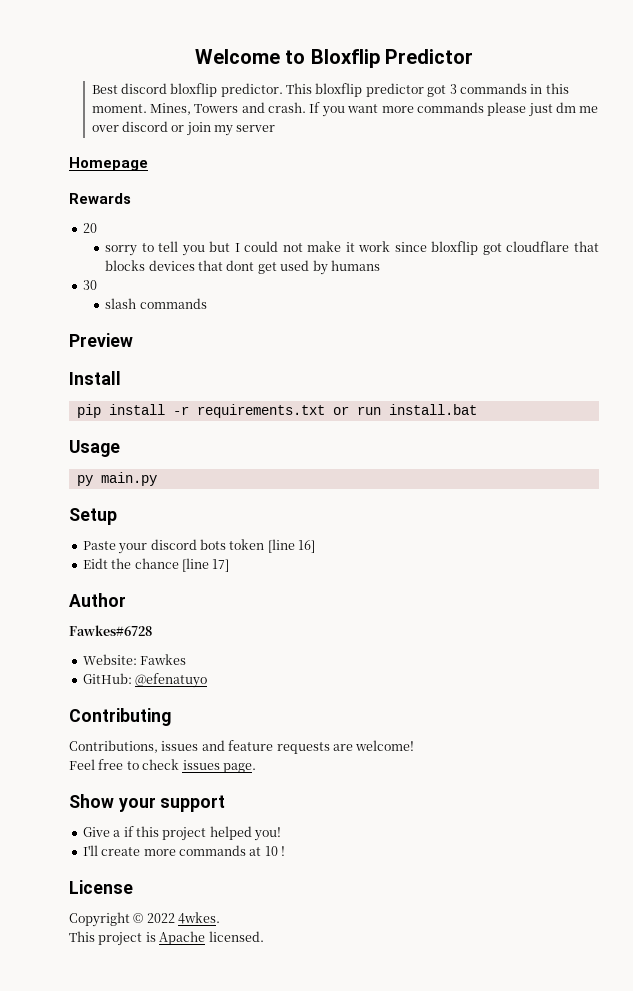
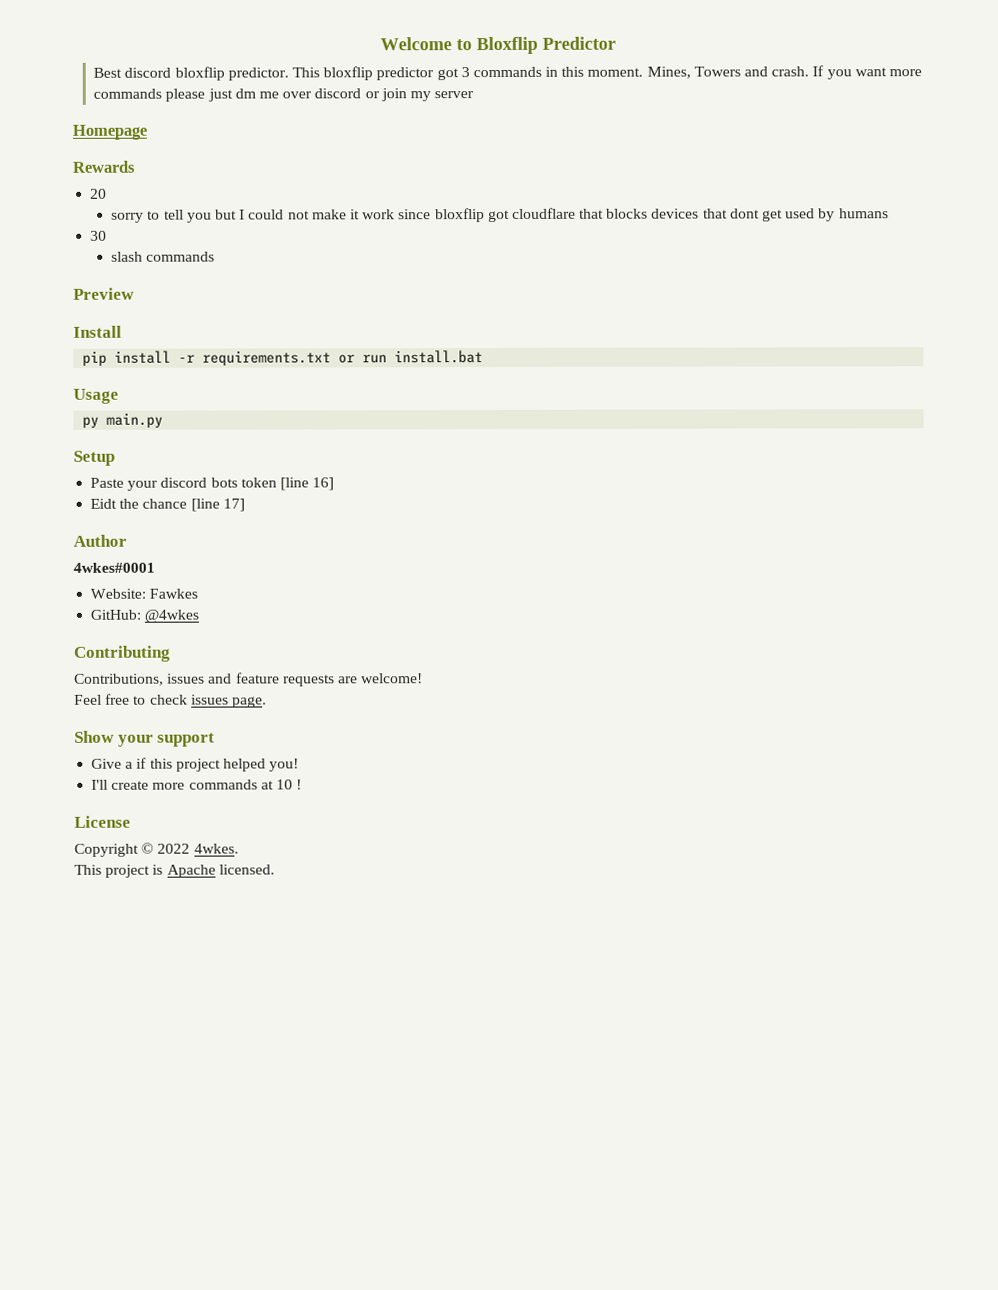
- Fawkes#6728
+ 4wkes#0001
- GitHub: @efenatuyo
+ GitHub: @4wkes

